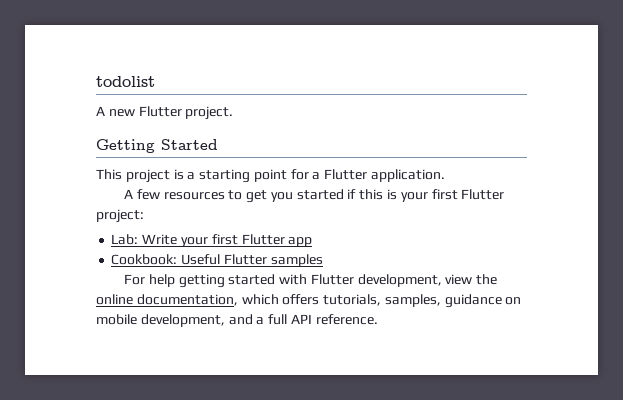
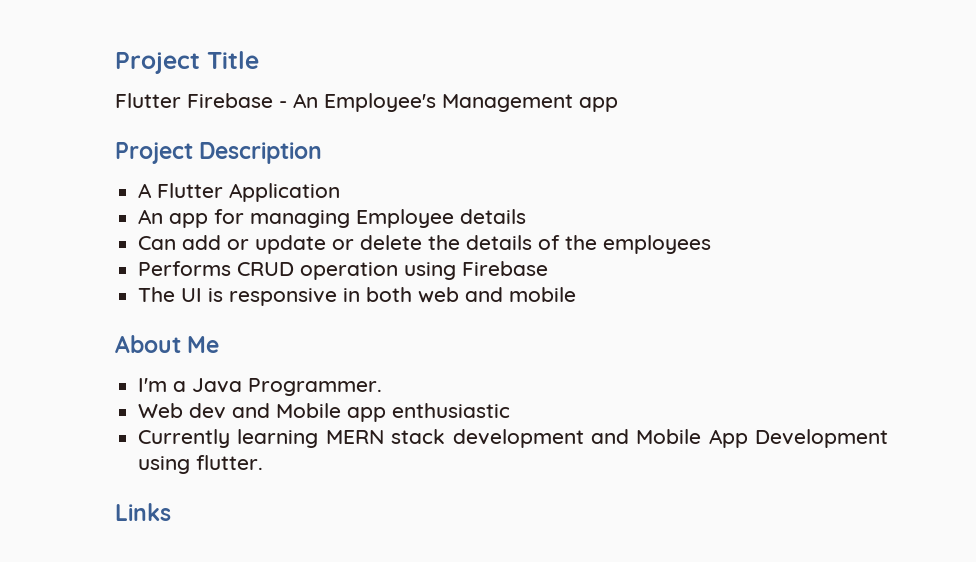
- todolist
- A new Flutter project.
- Getting Started
- This project is a starting point for a Flutter application.
- A few resources to get you started if this is your first Flutter project:
- Lab: Write your first Flutter app
- Cookbook: Useful Flutter samples
- For help getting started with Flutter development, view the online documentation, which offers tutorials, samples, guidance on mobile development, and a full API reference.
+ Project Title
+ Flutter Firebase - An Employee's Management app
+ Project Description
+ A Flutter Application
+ An app for managing Employee details
+ Can add or update or delete the details of the employees
+ Performs CRUD operation using Firebase
+ The UI is responsive in both web and mobile
+ About Me
+ I'm a Java Programmer.
+ Web dev and Mobile app enthusiastic
+ Currently learning MERN stack development and Mobile App Development using flutter.
+ Links

